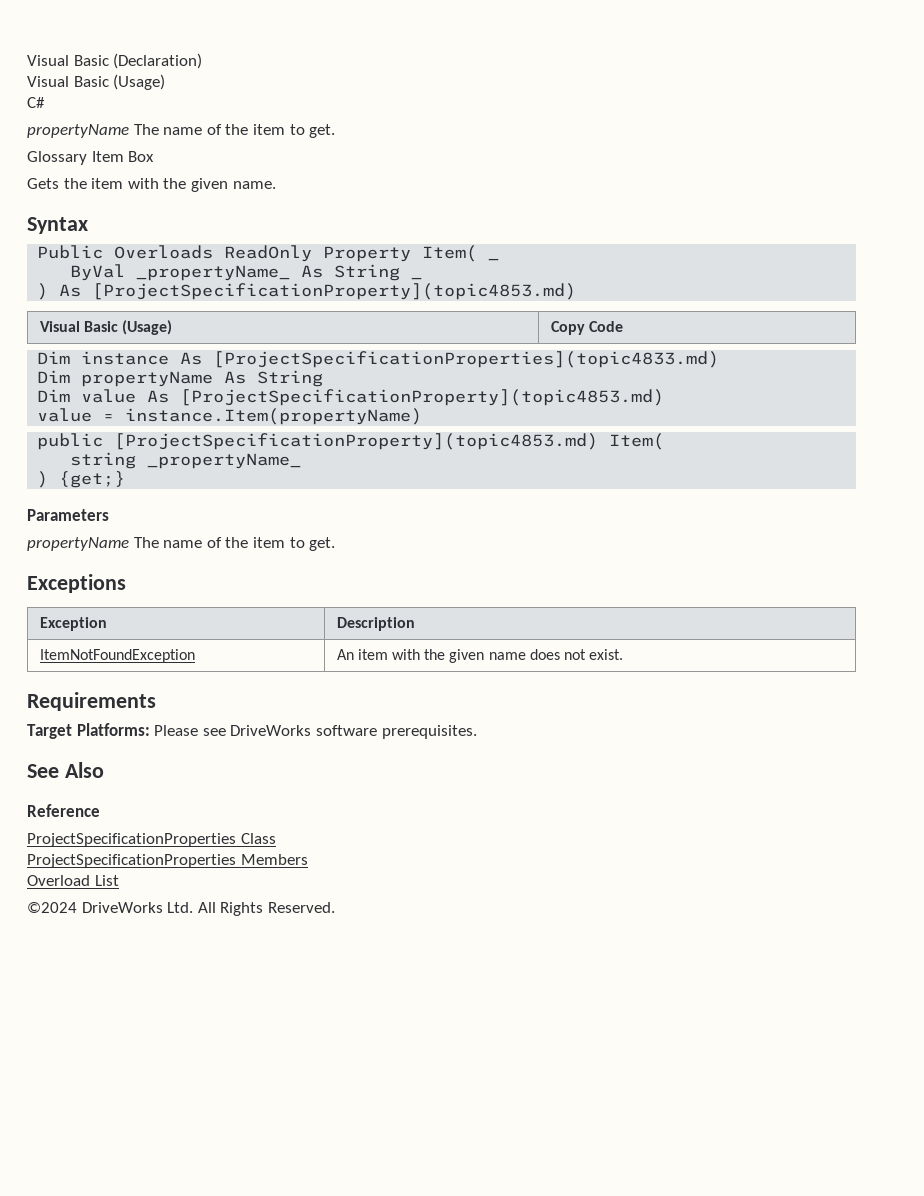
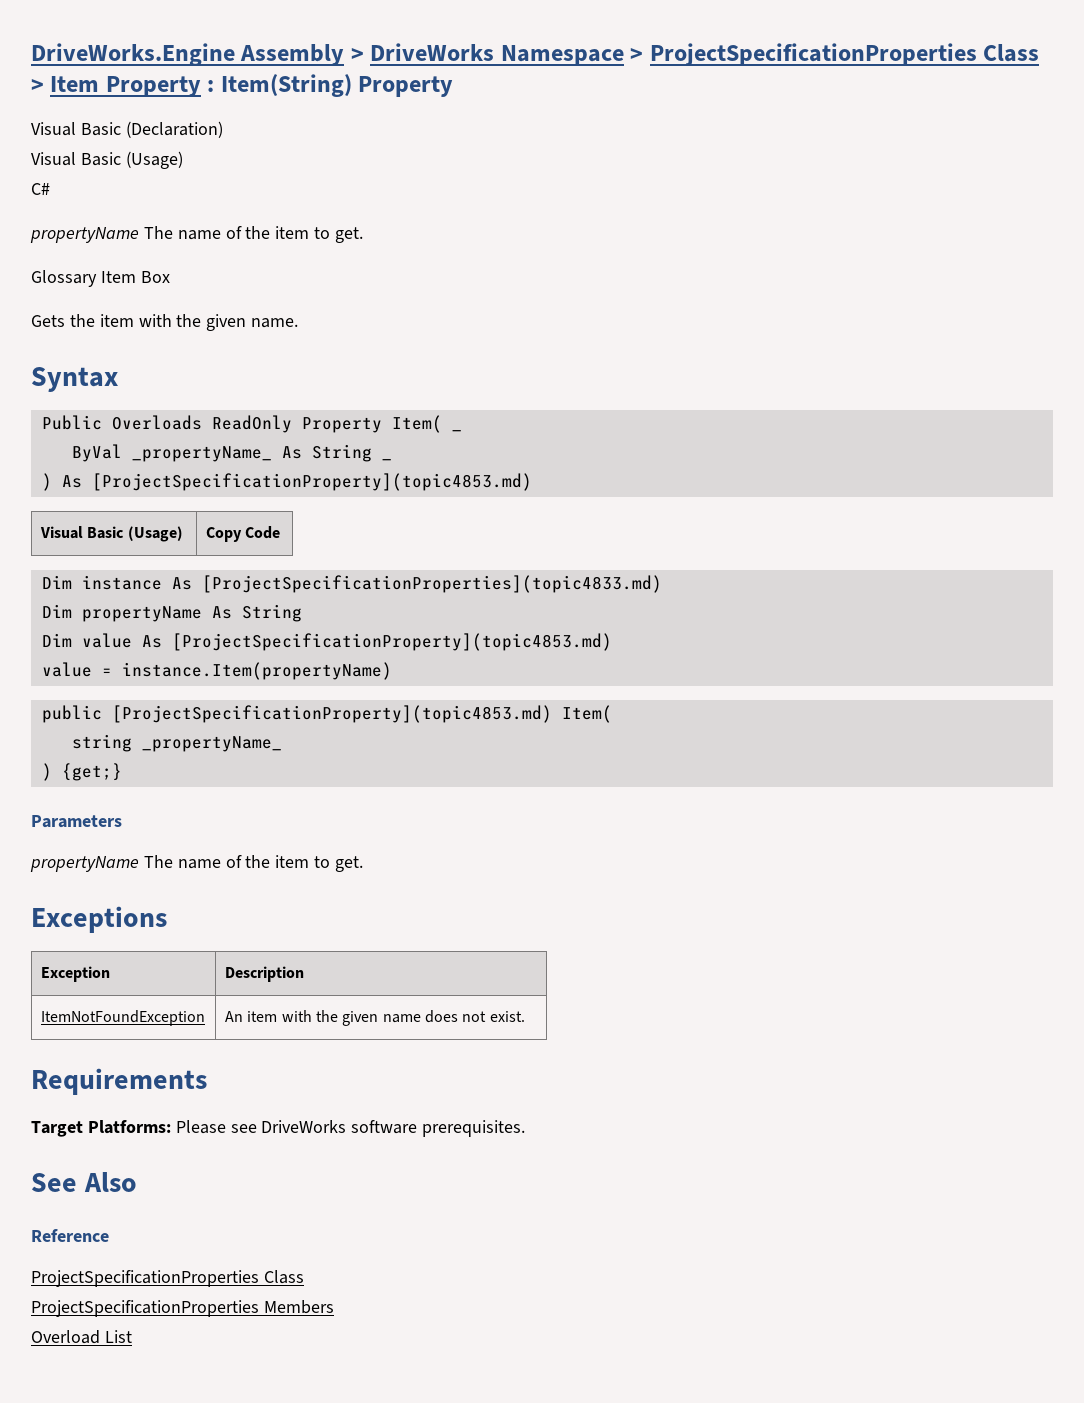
+ DriveWorks.Engine Assembly > DriveWorks Namespace > ProjectSpecificationProperties Class > Item Property : Item(String) Property
- ©2024 DriveWorks Ltd. All Rights Reserved.

